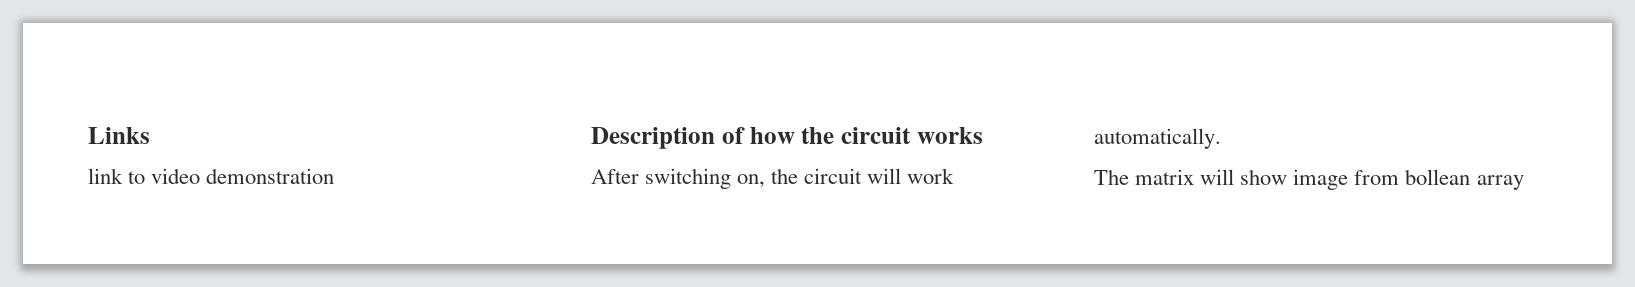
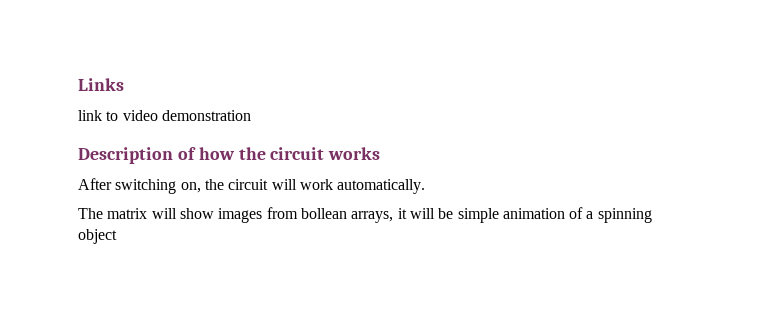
- The matrix will show image from bollean array
+ The matrix will show images from bollean arrays, it will be simple animation of a spinning object

